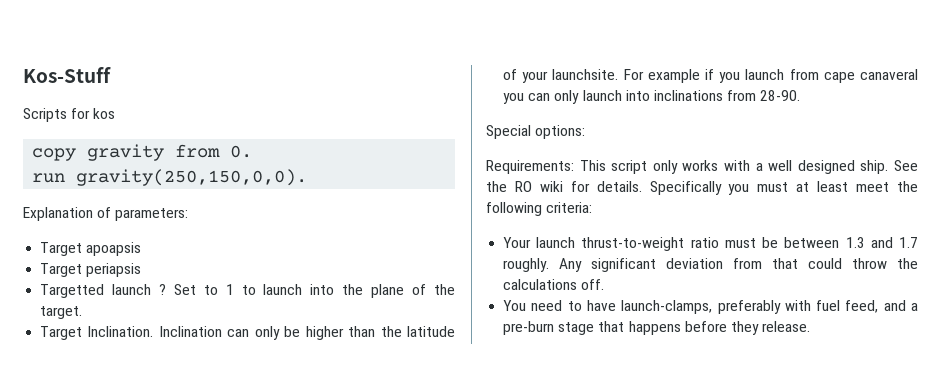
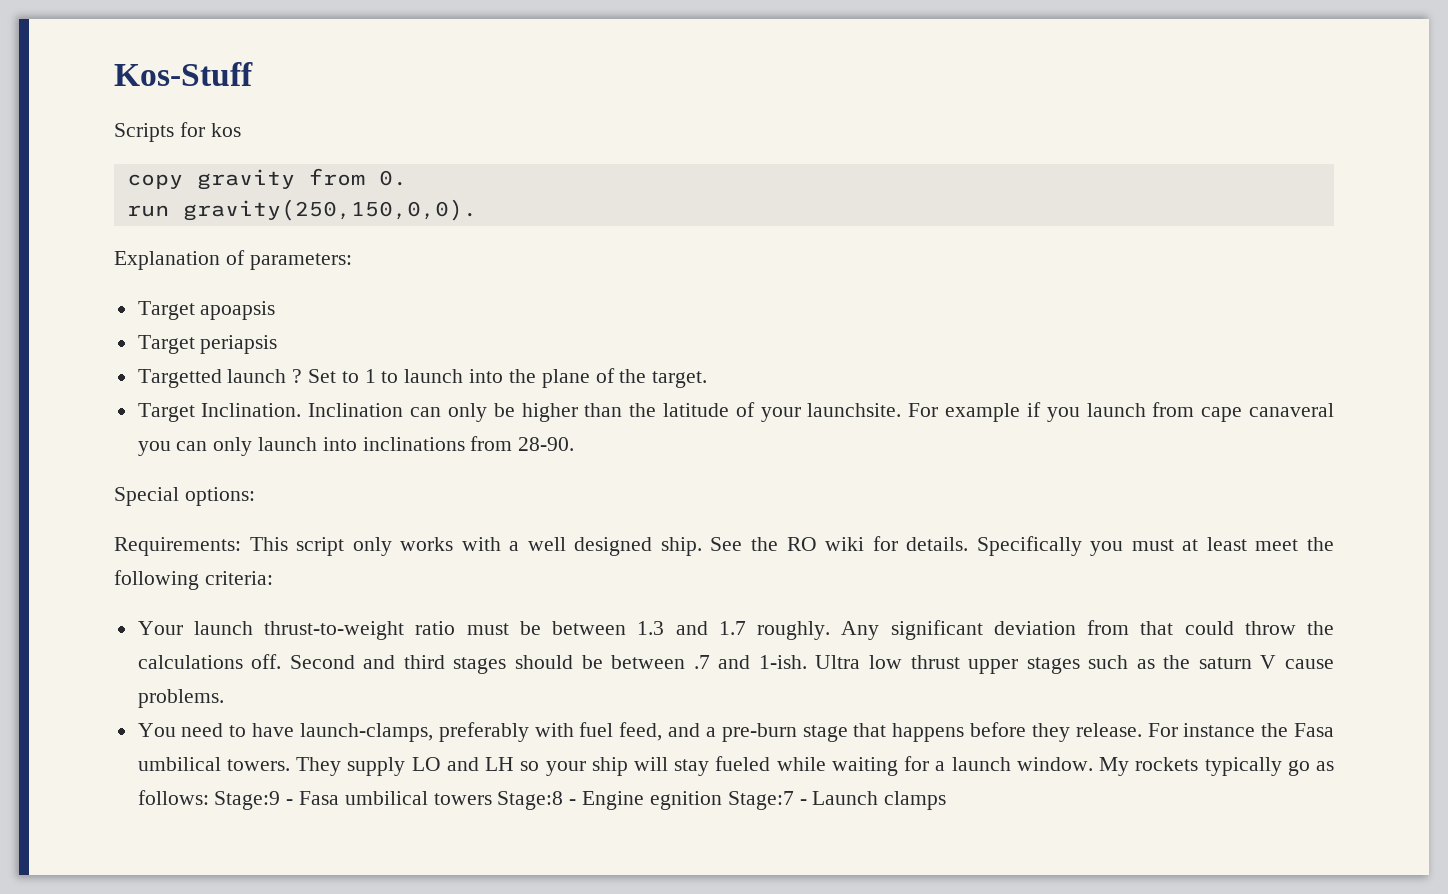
+ Second and third stages should be between .7 and 1-ish. Ultra low thrust upper stages such as the saturn V cause problems.
+ For instance the Fasa umbilical towers. They supply LO and LH so your ship will stay fueled while waiting for a launch window. My rockets typically go as follows: Stage:9 - Fasa umbilical towers Stage:8 - Engine egnition Stage:7 - Launch clamps

